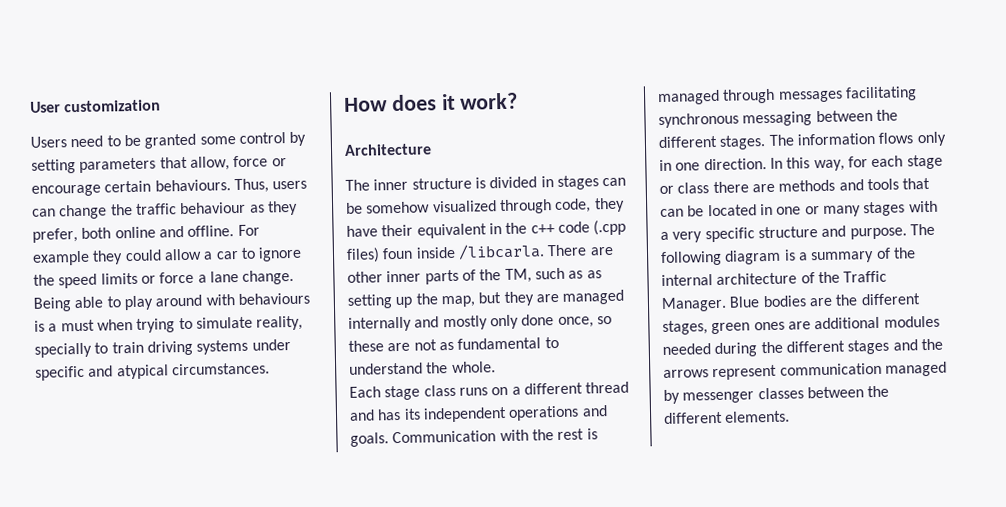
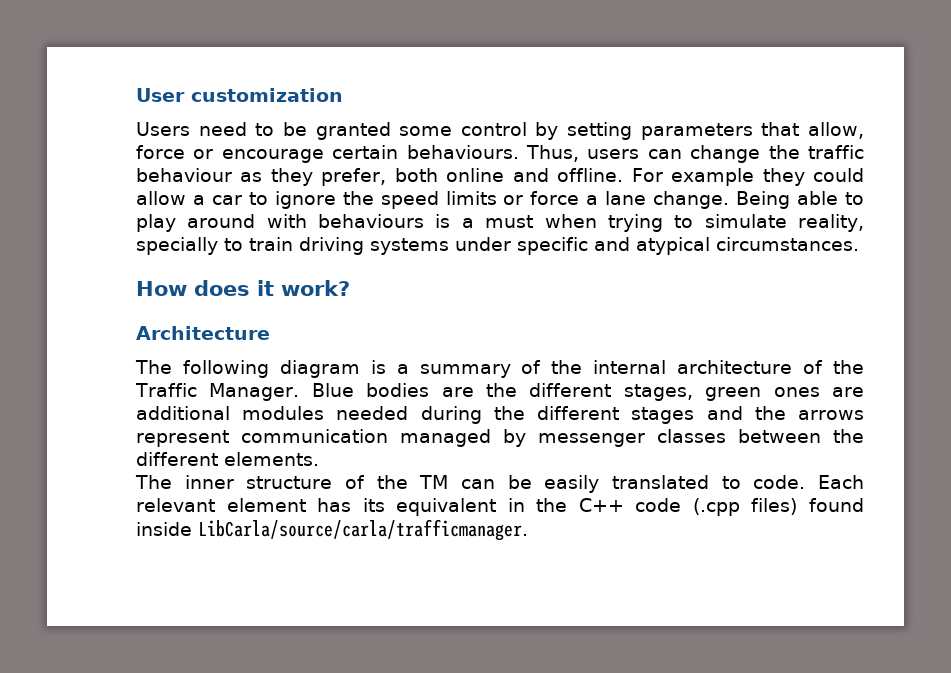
- The inner structure is divided in stages can be somehow visualized through code, they have their equivalent in the c++ code (.cpp files) foun inside /libcarla. There are other inner parts of the TM, such as as setting up the map, but they are managed internally and mostly only done once, so these are not as fundamental to understand the whole.
- Each stage class runs on a different thread and has its independent operations and goals. Communication with the rest is managed through messages facilitating synchronous messaging between the different stages. The information flows only in one direction. In this way, for each stage or class there are methods and tools that can be located in one or many stages with a very specific structure and purpose. The following diagram is a summary of the internal architecture of the Traffic Manager.
+ The following diagram is a summary of the internal architecture of the Traffic Manager.
+ The inner structure of the TM can be easily translated to code. Each relevant element has its equivalent in the C++ code (.cpp files) found inside LibCarla/source/carla/trafficmanager.

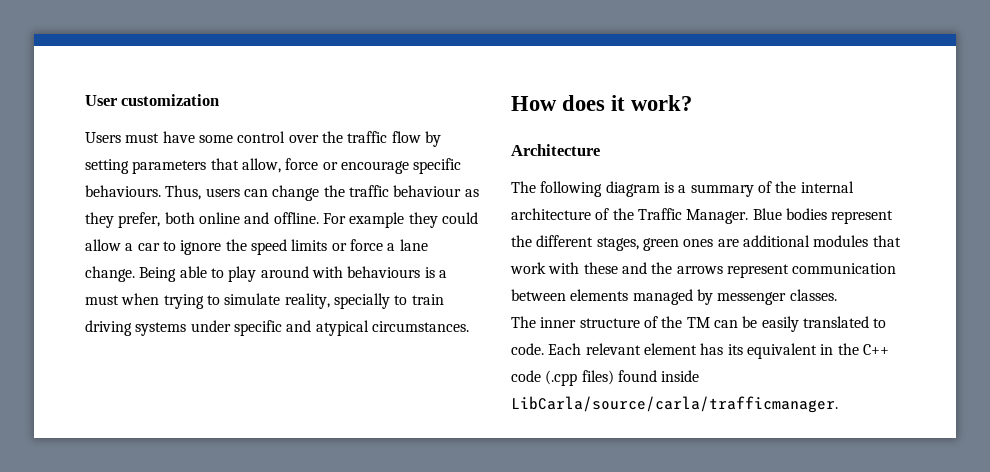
- Users need to be granted some control by setting parameters that allow, force or encourage certain behaviours.
+ Users must have some control over the traffic flow by setting parameters that allow, force or encourage specific behaviours.
- Blue bodies are the different stages, green ones are additional modules needed during the different stages and the arrows represent communication managed by messenger classes between the different elements.
+ Blue bodies represent the different stages, green ones are additional modules that work with these and the arrows represent communication between elements managed by messenger classes.

